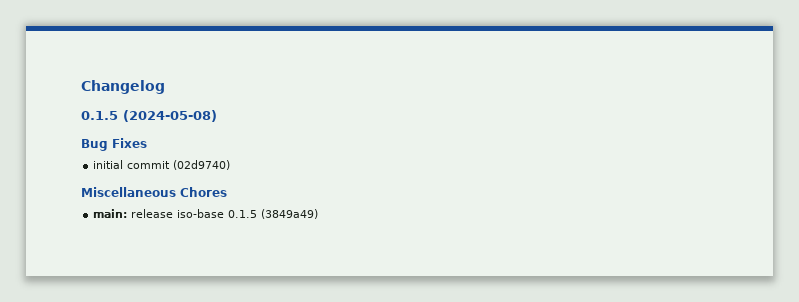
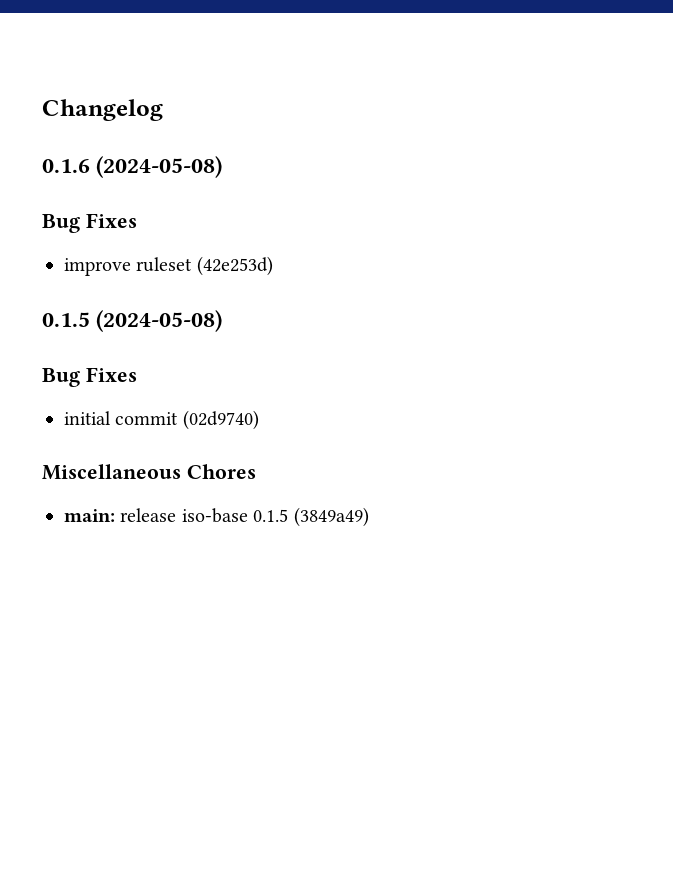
+ 0.1.6 (2024-05-08)
+ Bug Fixes
+ improve ruleset (42e253d)

